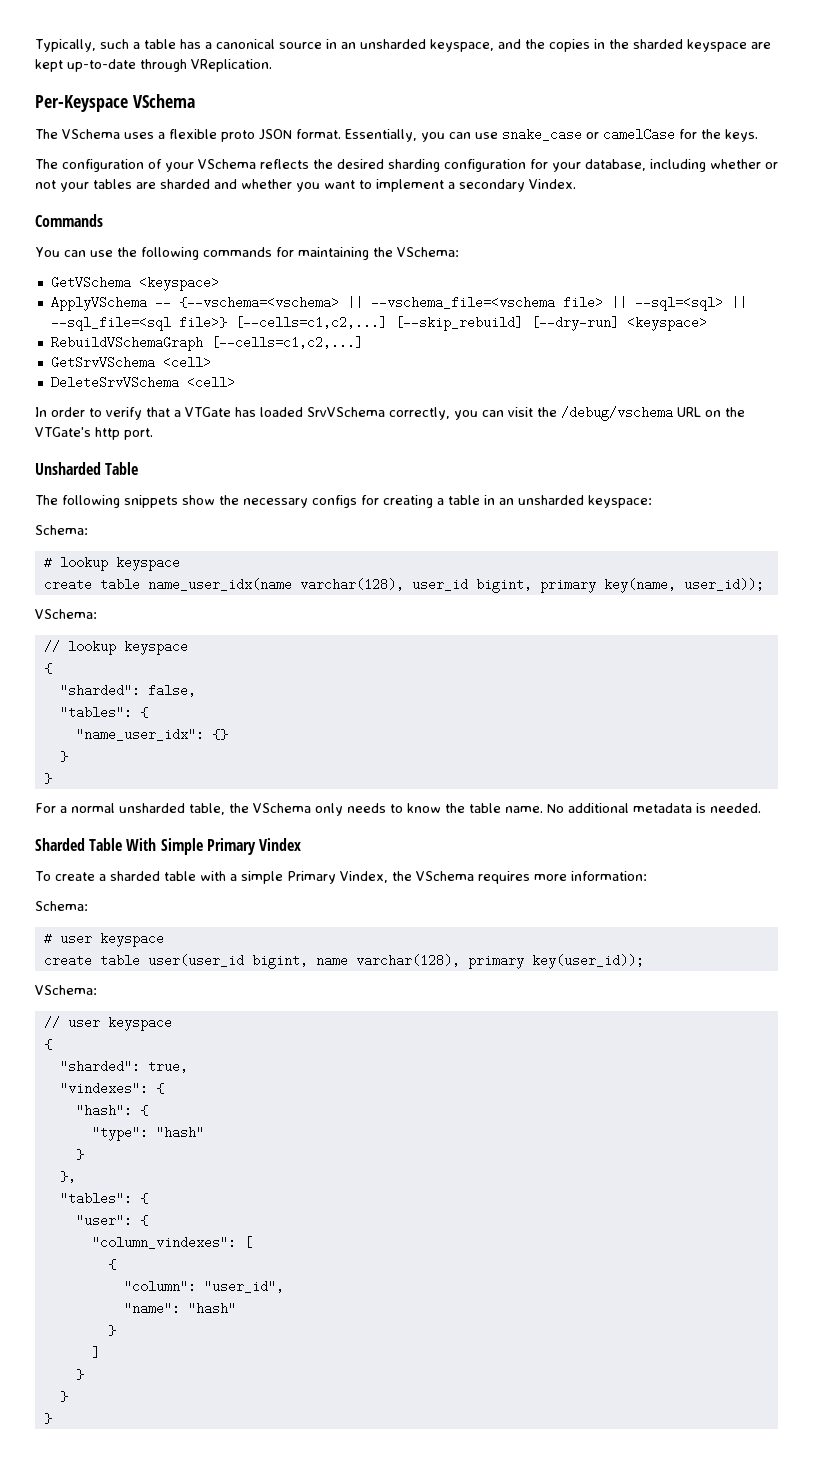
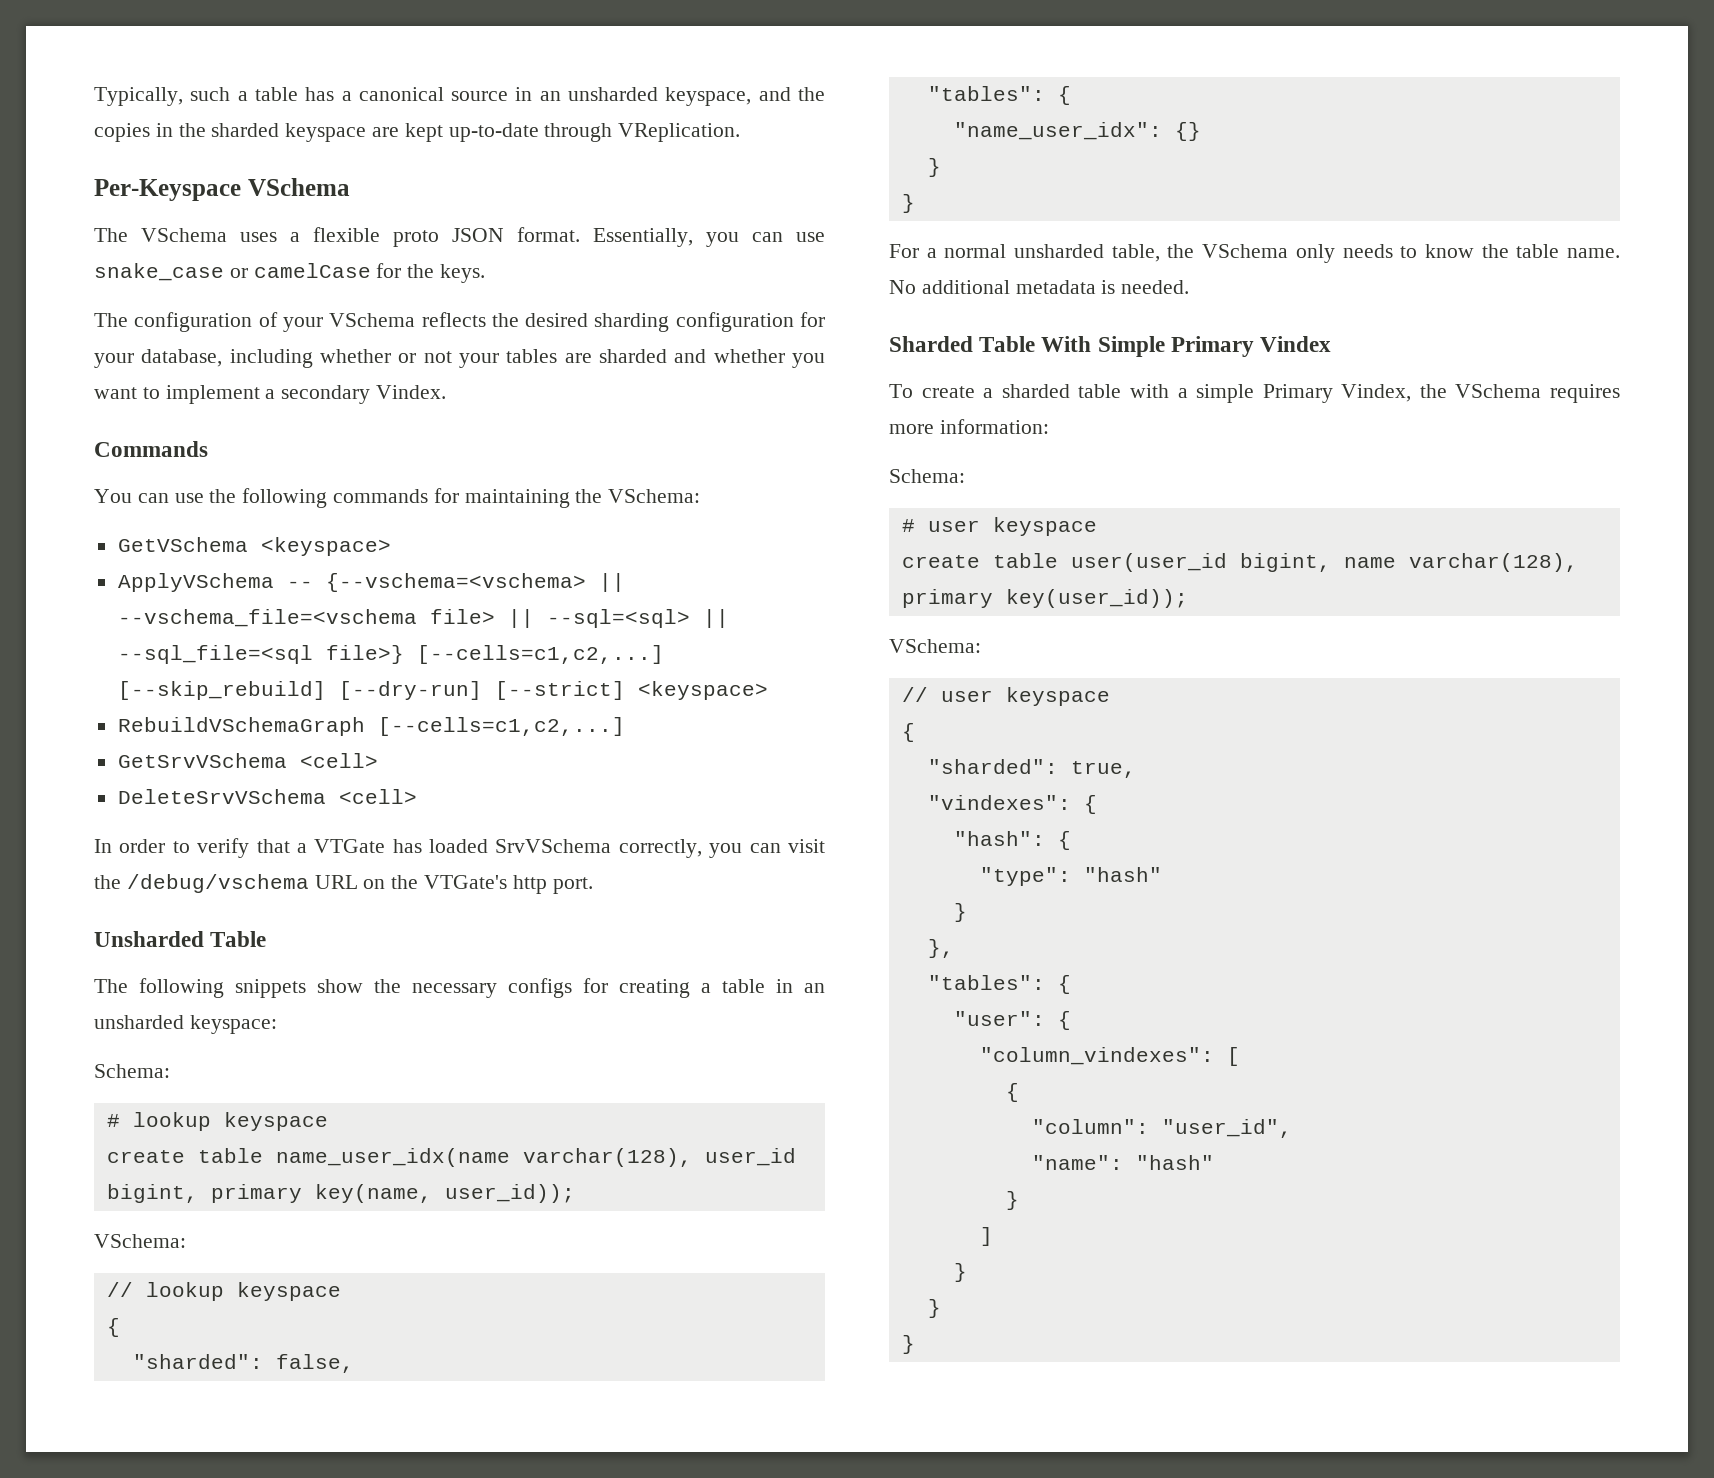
- [--skip_rebuild] [--dry-run] <keyspace>
+ [--skip_rebuild] [--dry-run] [--strict] <keyspace>

